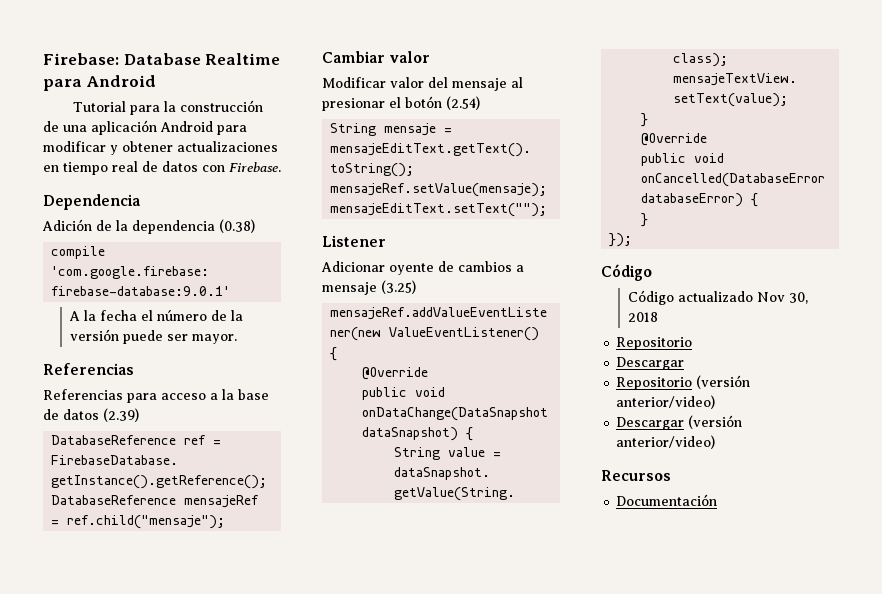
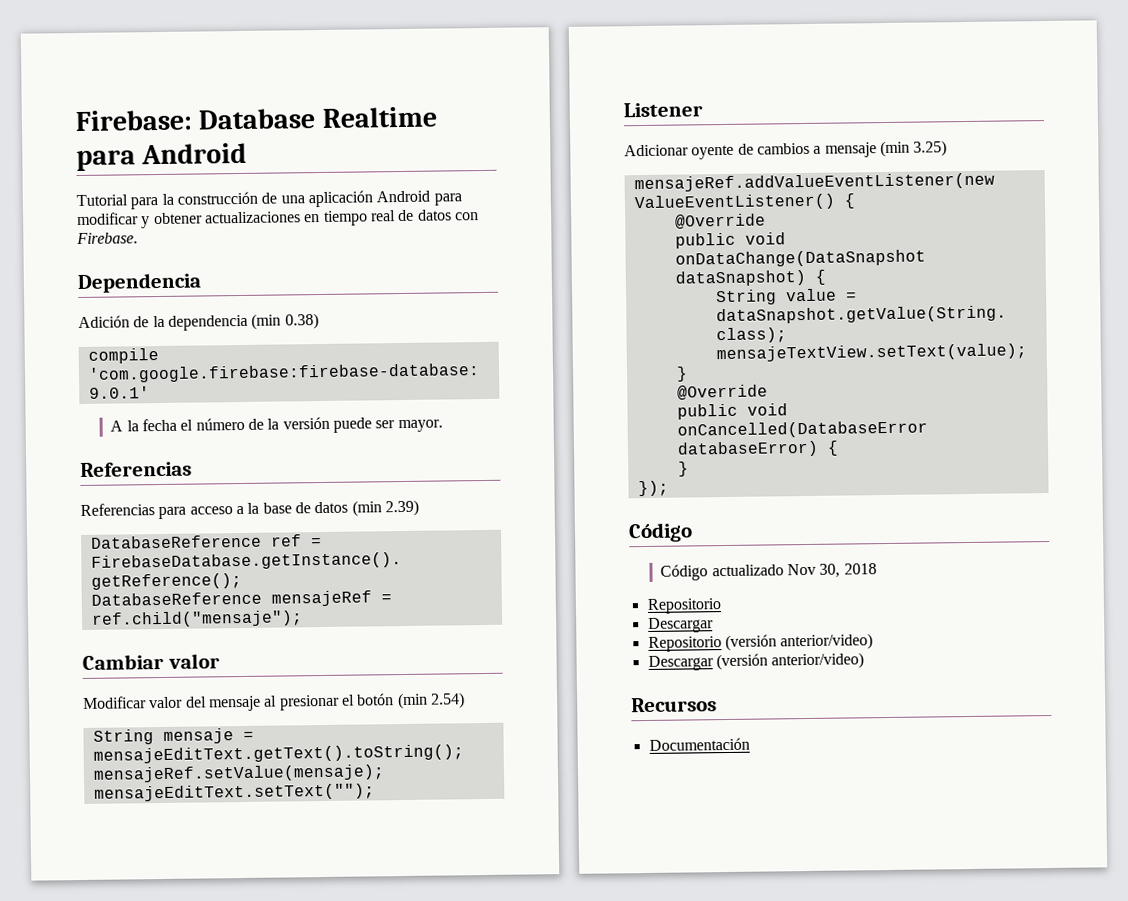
- Adición de la dependencia (0.38)
+ Adición de la dependencia (min 0.38)
- Referencias para acceso a la base de datos (2.39)
+ Referencias para acceso a la base de datos (min 2.39)
- Modificar valor del mensaje al presionar el botón (2.54)
+ Modificar valor del mensaje al presionar el botón (min 2.54)
- Adicionar oyente de cambios a mensaje (3.25)
+ Adicionar oyente de cambios a mensaje (min 3.25)

